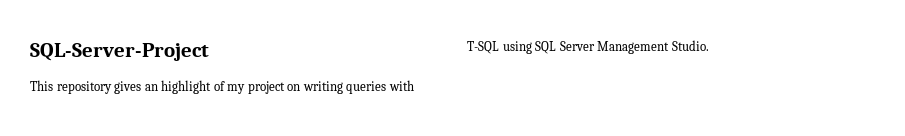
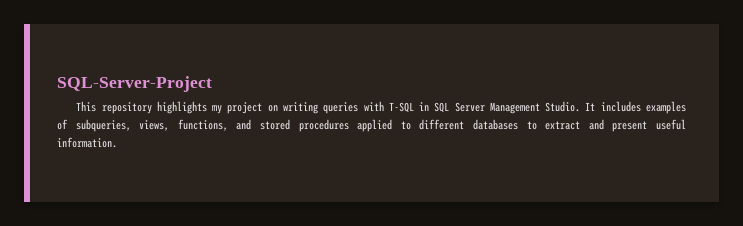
- This repository gives an highlight of my project on writing queries with T-SQL using SQL Server Management Studio.
+ This repository highlights my project on writing queries with T-SQL in SQL Server Management Studio.
+ It includes examples of subqueries, views, functions, and stored procedures applied to different databases to extract and present useful information.

